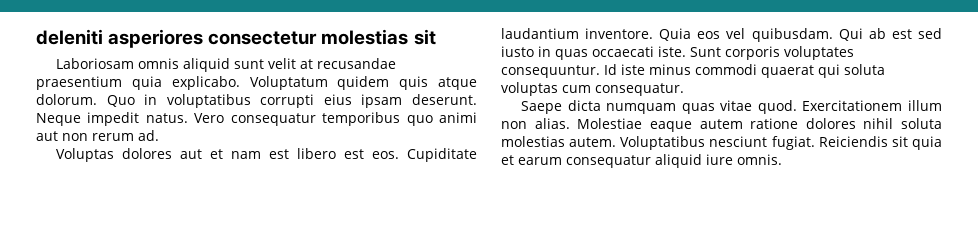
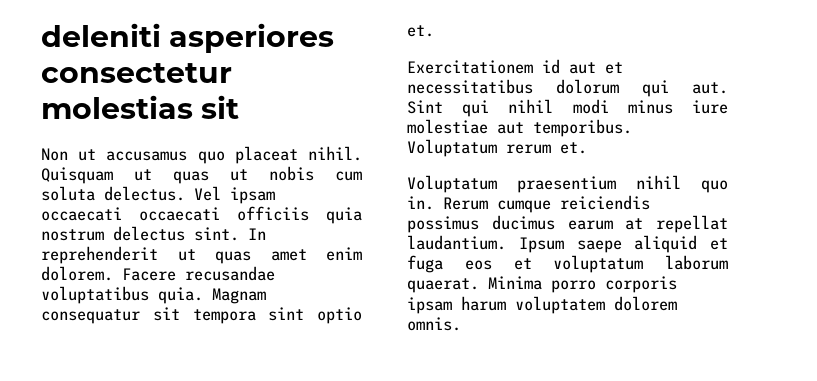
- Laboriosam omnis aliquid sunt velit at recusandae praesentium quia explicabo. Voluptatum quidem quis atque dolorum. Quo in voluptatibus corrupti eius ipsam deserunt. Neque impedit natus. Vero consequatur temporibus quo animi aut non rerum ad.
- Voluptas dolores aut et nam est libero est eos. Cupiditate laudantium inventore. Quia eos vel quibusdam. Qui ab est sed iusto in quas occaecati iste. Sunt corporis voluptates consequuntur. Id iste minus commodi quaerat qui soluta voluptas cum consequatur.
- Saepe dicta numquam quas vitae quod. Exercitationem illum non alias. Molestiae eaque autem ratione dolores nihil soluta molestias autem. Voluptatibus nesciunt fugiat. Reiciendis sit quia et earum consequatur aliquid iure omnis.
+ Non ut accusamus quo placeat nihil. Quisquam ut quas ut nobis cum soluta delectus. Vel ipsam occaecati occaecati officiis quia nostrum delectus sint. In reprehenderit ut quas amet enim dolorem. Facere recusandae voluptatibus quia. Magnam consequatur sit tempora sint optio et.
+ Exercitationem id aut et necessitatibus dolorum qui aut. Sint qui nihil modi minus iure molestiae aut temporibus. Voluptatum rerum et.
+ Voluptatum praesentium nihil quo in. Rerum cumque reiciendis possimus ducimus earum at repellat laudantium. Ipsum saepe aliquid et fuga eos et voluptatum laborum quaerat. Minima porro corporis ipsam harum voluptatem dolorem omnis.

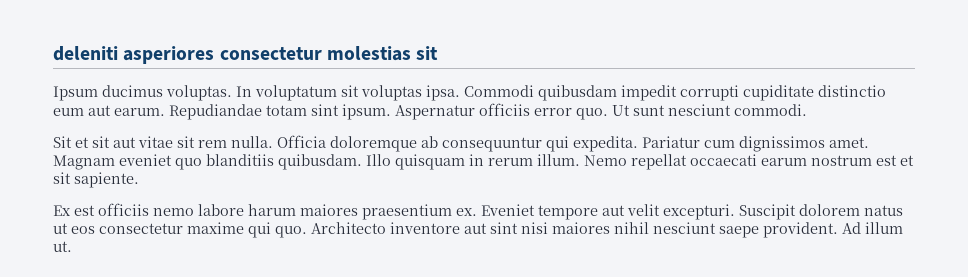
- Non ut accusamus quo placeat nihil. Quisquam ut quas ut nobis cum soluta delectus. Vel ipsam occaecati occaecati officiis quia nostrum delectus sint. In reprehenderit ut quas amet enim dolorem. Facere recusandae voluptatibus quia. Magnam consequatur sit tempora sint optio et.
- Exercitationem id aut et necessitatibus dolorum qui aut. Sint qui nihil modi minus iure molestiae aut temporibus. Voluptatum rerum et.
- Voluptatum praesentium nihil quo in. Rerum cumque reiciendis possimus ducimus earum at repellat laudantium. Ipsum saepe aliquid et fuga eos et voluptatum laborum quaerat. Minima porro corporis ipsam harum voluptatem dolorem omnis.
+ Ipsum ducimus voluptas. In voluptatum sit voluptas ipsa. Commodi quibusdam impedit corrupti cupiditate distinctio eum aut earum. Repudiandae totam sint ipsum. Aspernatur officiis error quo. Ut sunt nesciunt commodi.
+ Sit et sit aut vitae sit rem nulla. Officia doloremque ab consequuntur qui expedita. Pariatur cum dignissimos amet. Magnam eveniet quo blanditiis quibusdam. Illo quisquam in rerum illum. Nemo repellat occaecati earum nostrum est et sit sapiente.
+ Ex est officiis nemo labore harum maiores praesentium ex. Eveniet tempore aut velit excepturi. Suscipit dolorem natus ut eos consectetur maxime qui quo. Architecto inventore aut sint nisi maiores nihil nesciunt saepe provident. Ad illum ut.

